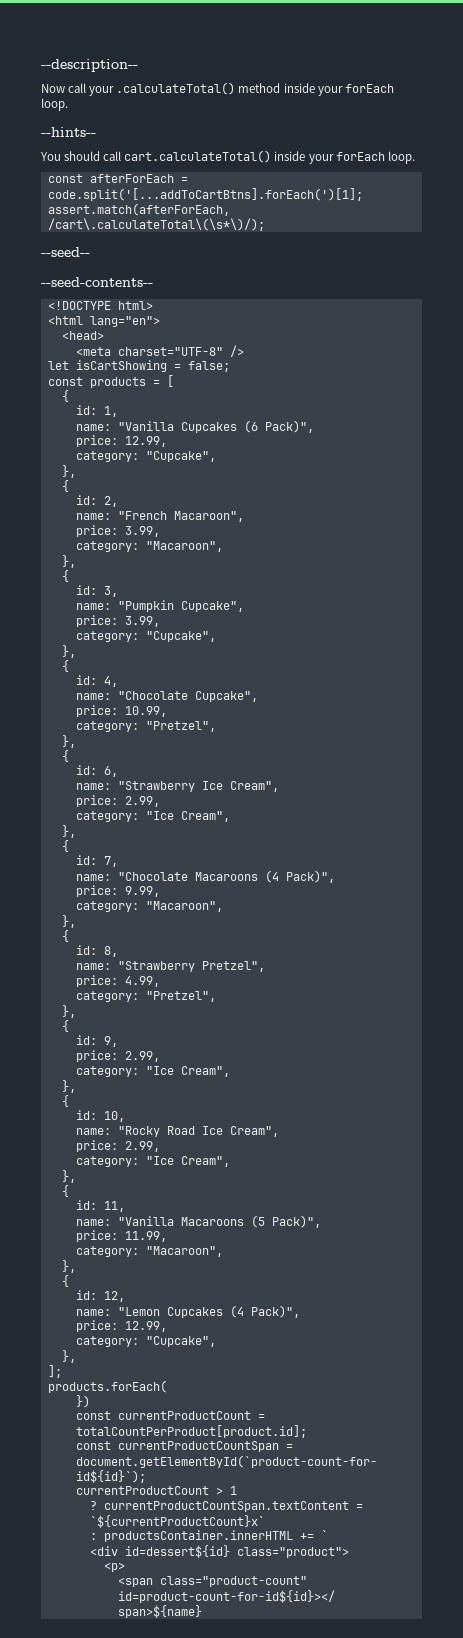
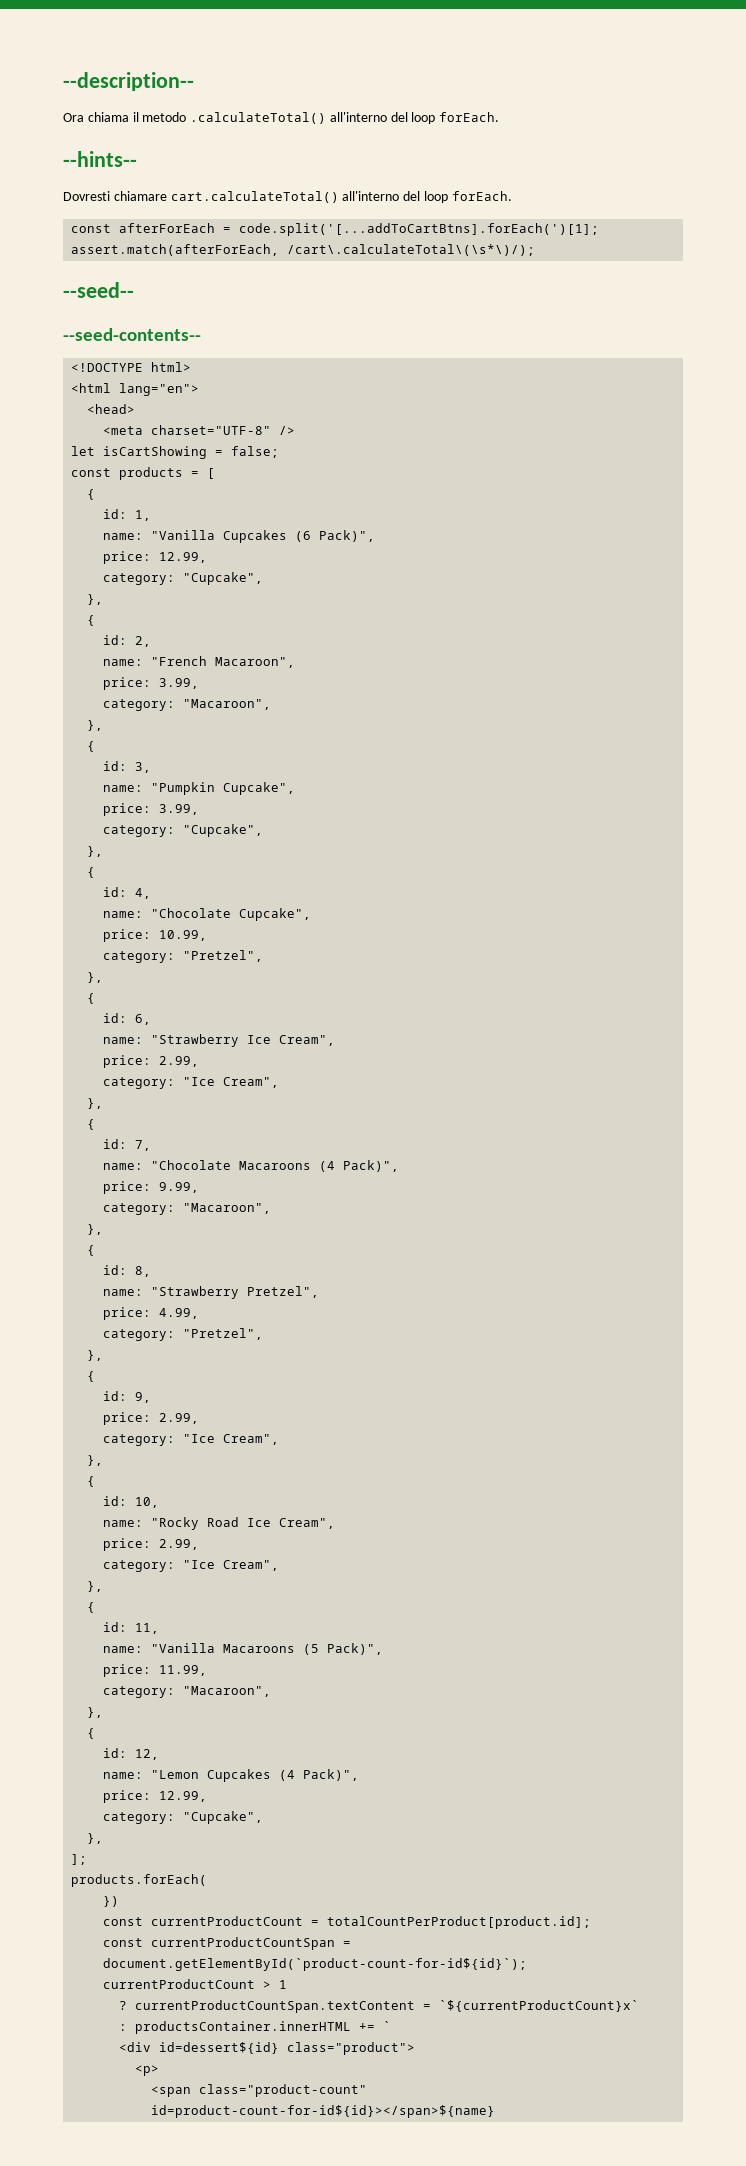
- Now call your .calculateTotal() method inside your forEach loop.
+ Ora chiama il metodo .calculateTotal() all'interno del loop forEach.
  --hints--
- You should call cart.calculateTotal() inside your forEach loop.
+ Dovresti chiamare cart.calculateTotal() all'interno del loop forEach.

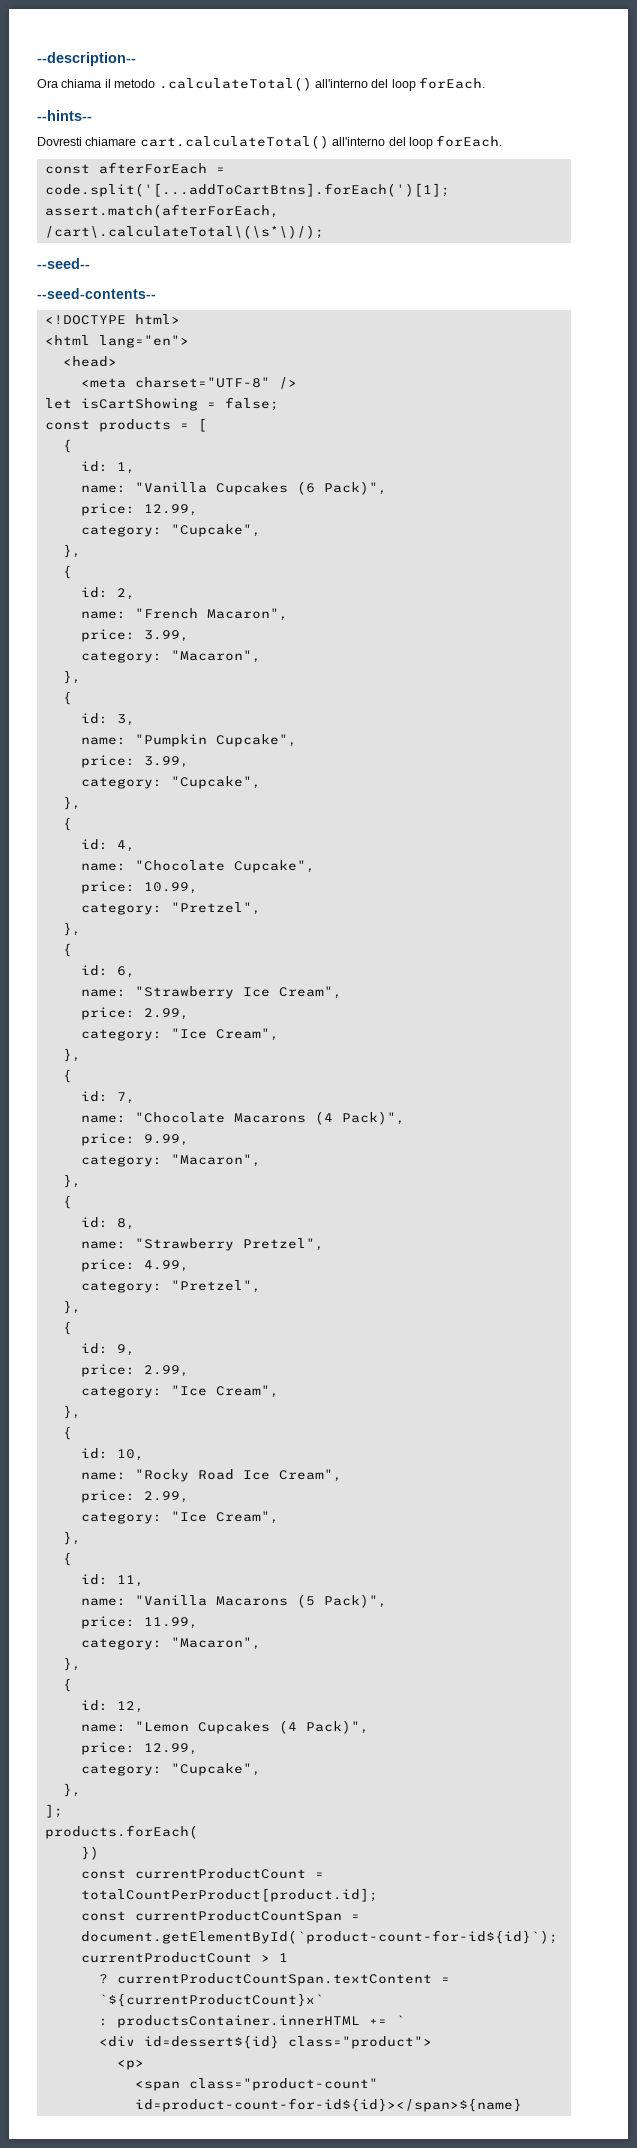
- name: "French Macaroon",
+ name: "French Macaron",
  price: 3.99,
- category: "Macaroon",
+ category: "Macaron",
- name: "Chocolate Macaroons (4 Pack)",
+ name: "Chocolate Macarons (4 Pack)",
  price: 9.99,
- category: "Macaroon",
+ category: "Macaron",
- name: "Vanilla Macaroons (5 Pack)",
+ name: "Vanilla Macarons (5 Pack)",
  price: 11.99,
- category: "Macaroon",
+ category: "Macaron",

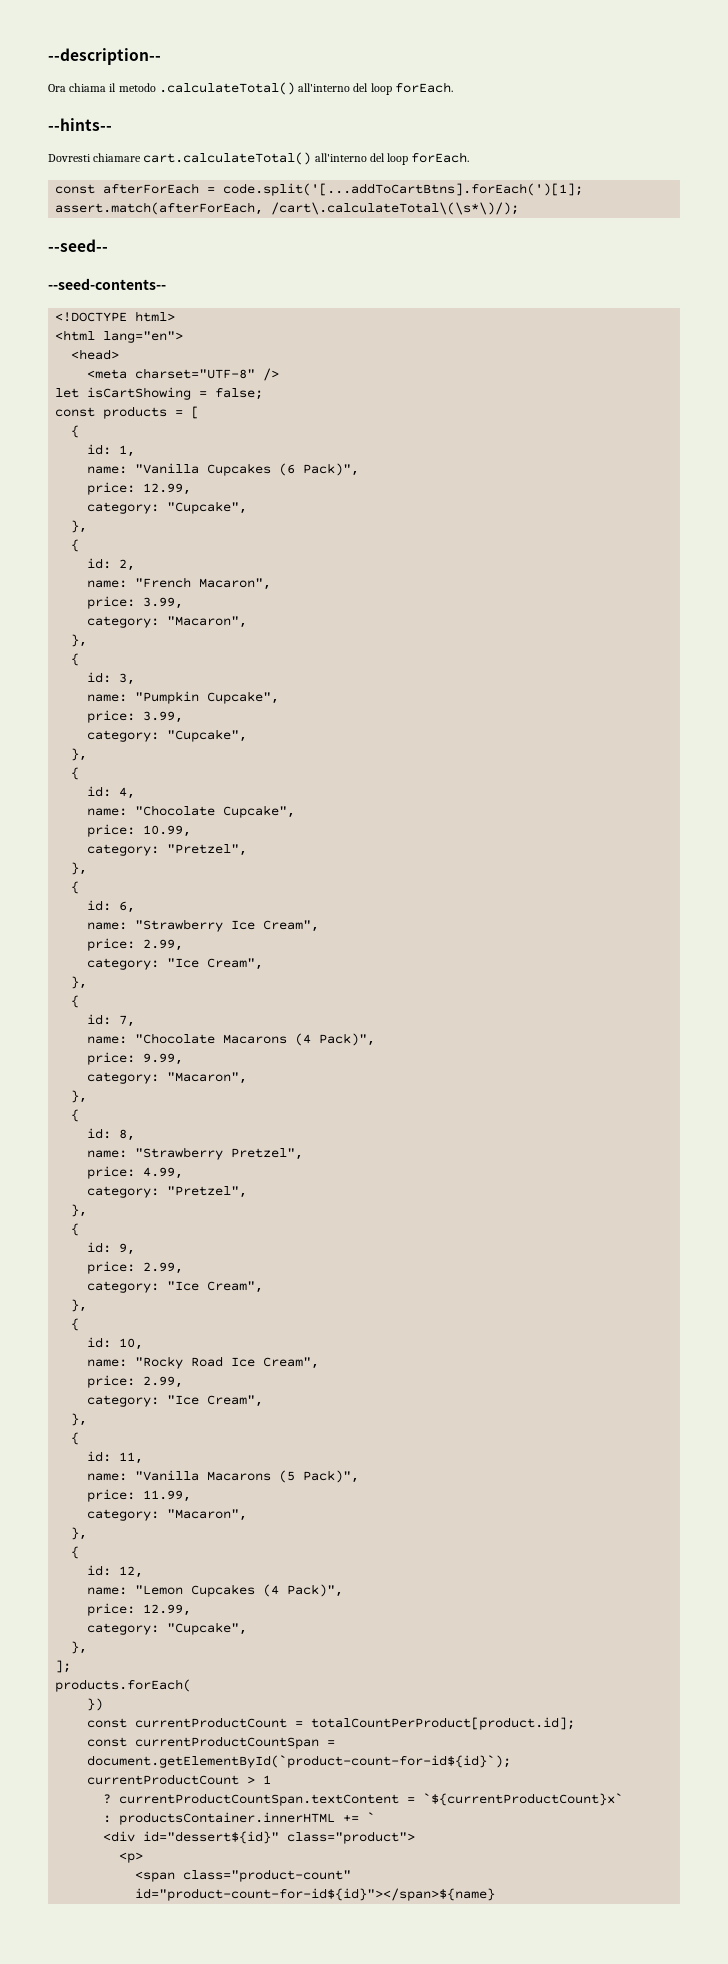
- <div id=dessert${id} class="product">
+ <div id="dessert${id}" class="product">
- <span class="product-count" id=product-count-for-id${id}></span>${name}
+ <span class="product-count" id="product-count-for-id${id}"></span>${name}

